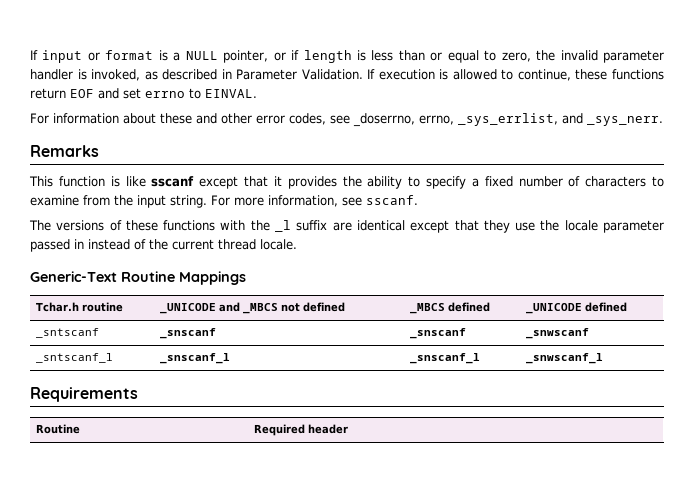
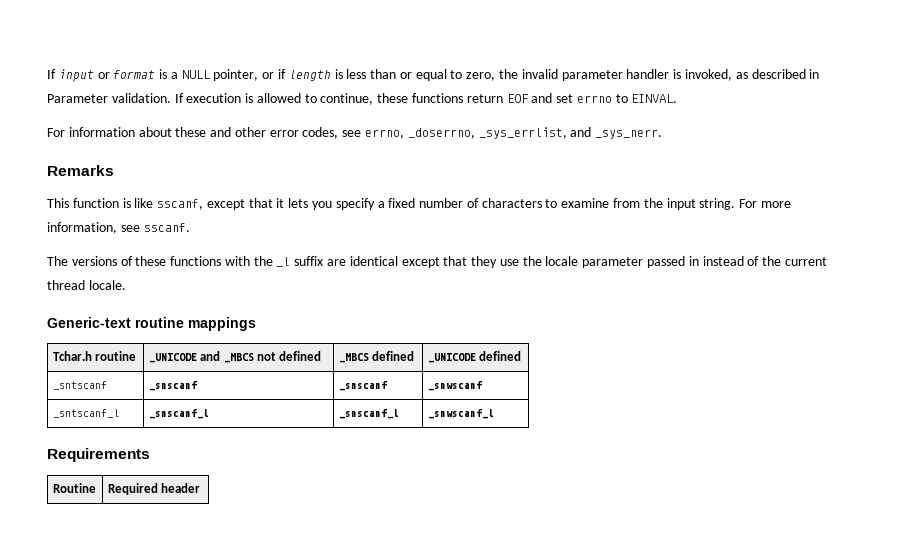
- If input or format is a NULL pointer, or if length is less than or equal to zero, the invalid parameter handler is invoked, as described in Parameter Validation.
+ If input or format is a NULL pointer, or if length is less than or equal to zero, the invalid parameter handler is invoked, as described in Parameter validation.
- For information about these and other error codes, see _doserrno, errno, _sys_errlist, and _sys_nerr.
+ For information about these and other error codes, see errno, _doserrno, _sys_errlist, and _sys_nerr.
- This function is like sscanf except that it provides the ability to specify a fixed number of characters to examine from the input string.
+ This function is like sscanf, except that it lets you specify a fixed number of characters to examine from the input string.
- Generic-Text Routine Mappings
+ Generic-text routine mappings

